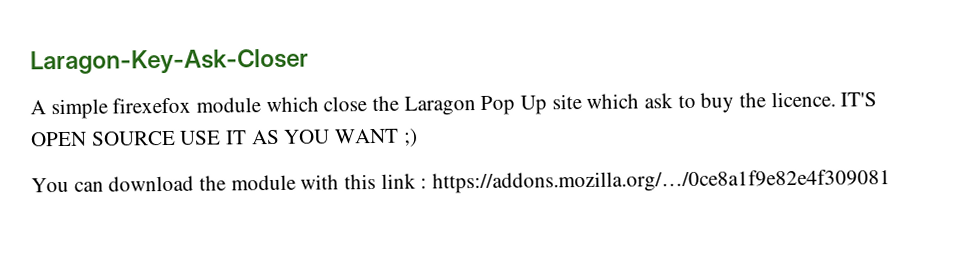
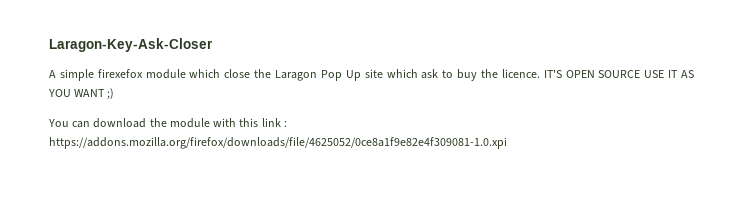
- You can download the module with this link : https://addons.mozilla.org/…/0ce8a1f9e82e4f309081
+ You can download the module with this link : https://addons.mozilla.org/firefox/downloads/file/4625052/0ce8a1f9e82e4f309081-1.0.xpi

